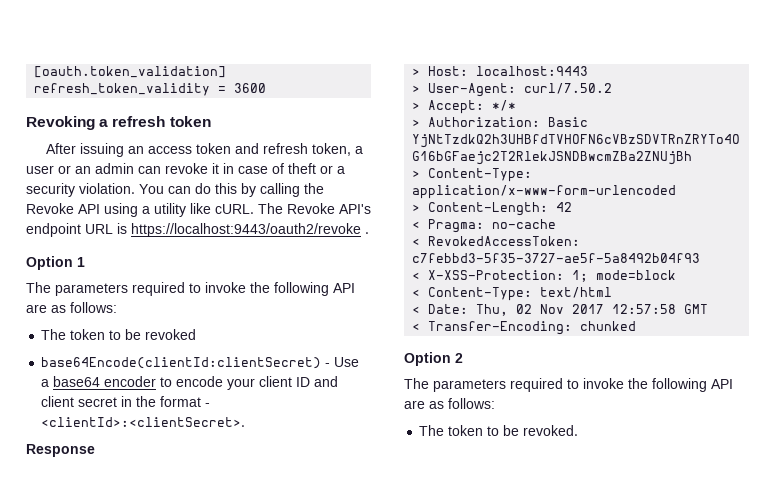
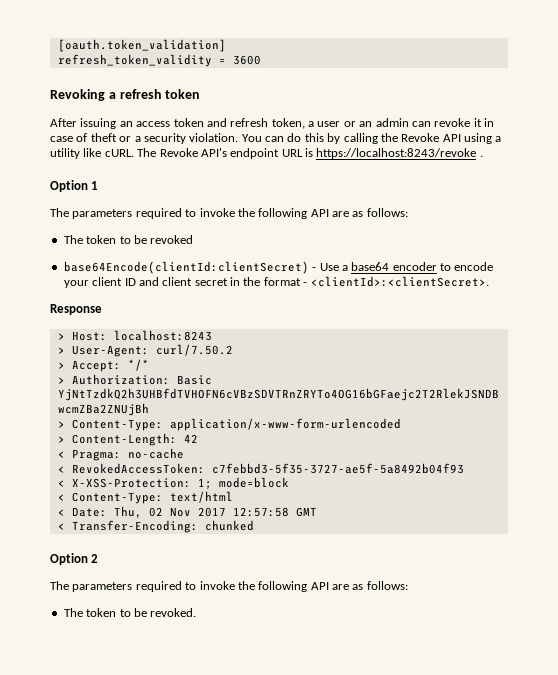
- The Revoke API's endpoint URL is https://localhost:9443/oauth2/revoke .
+ The Revoke API's endpoint URL is https://localhost:8243/revoke .
- > Host: localhost:9443
+ > Host: localhost:8243

